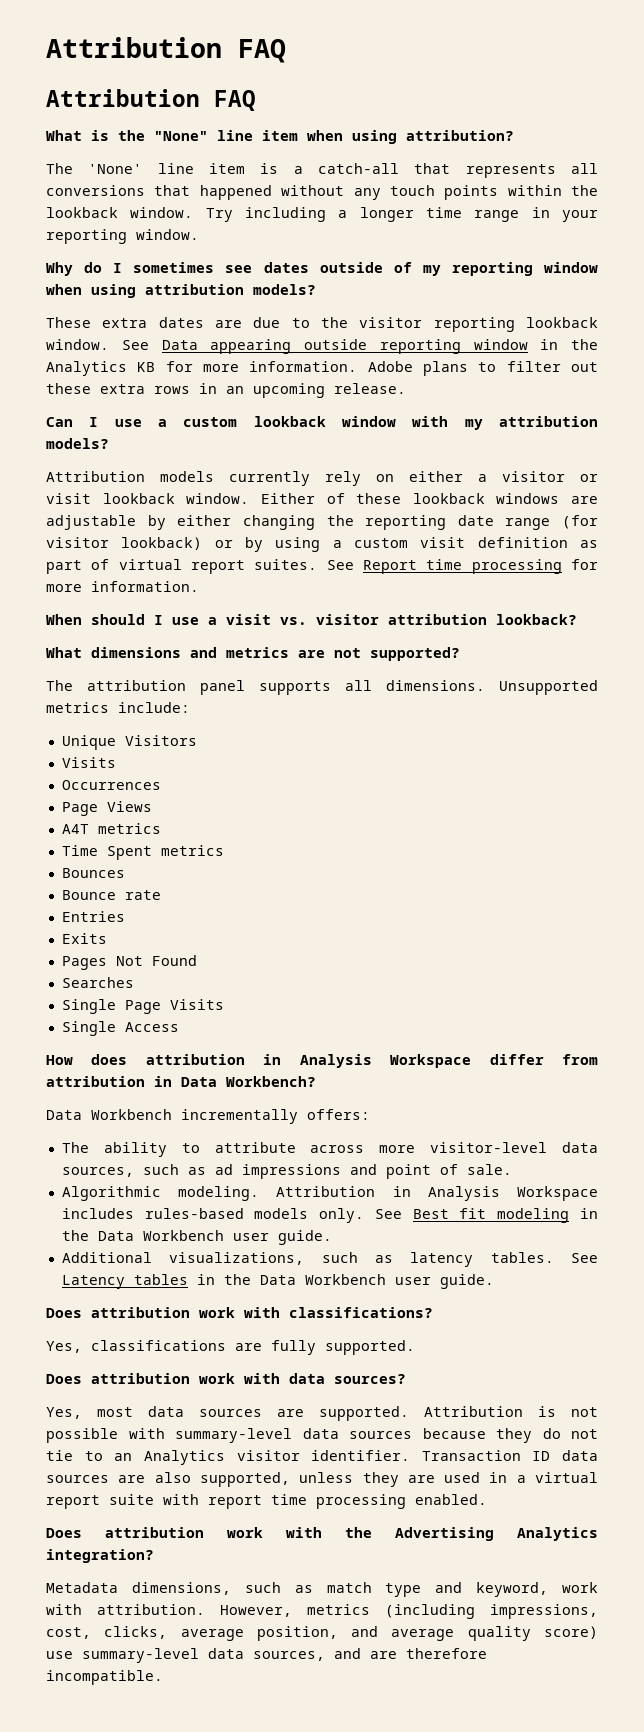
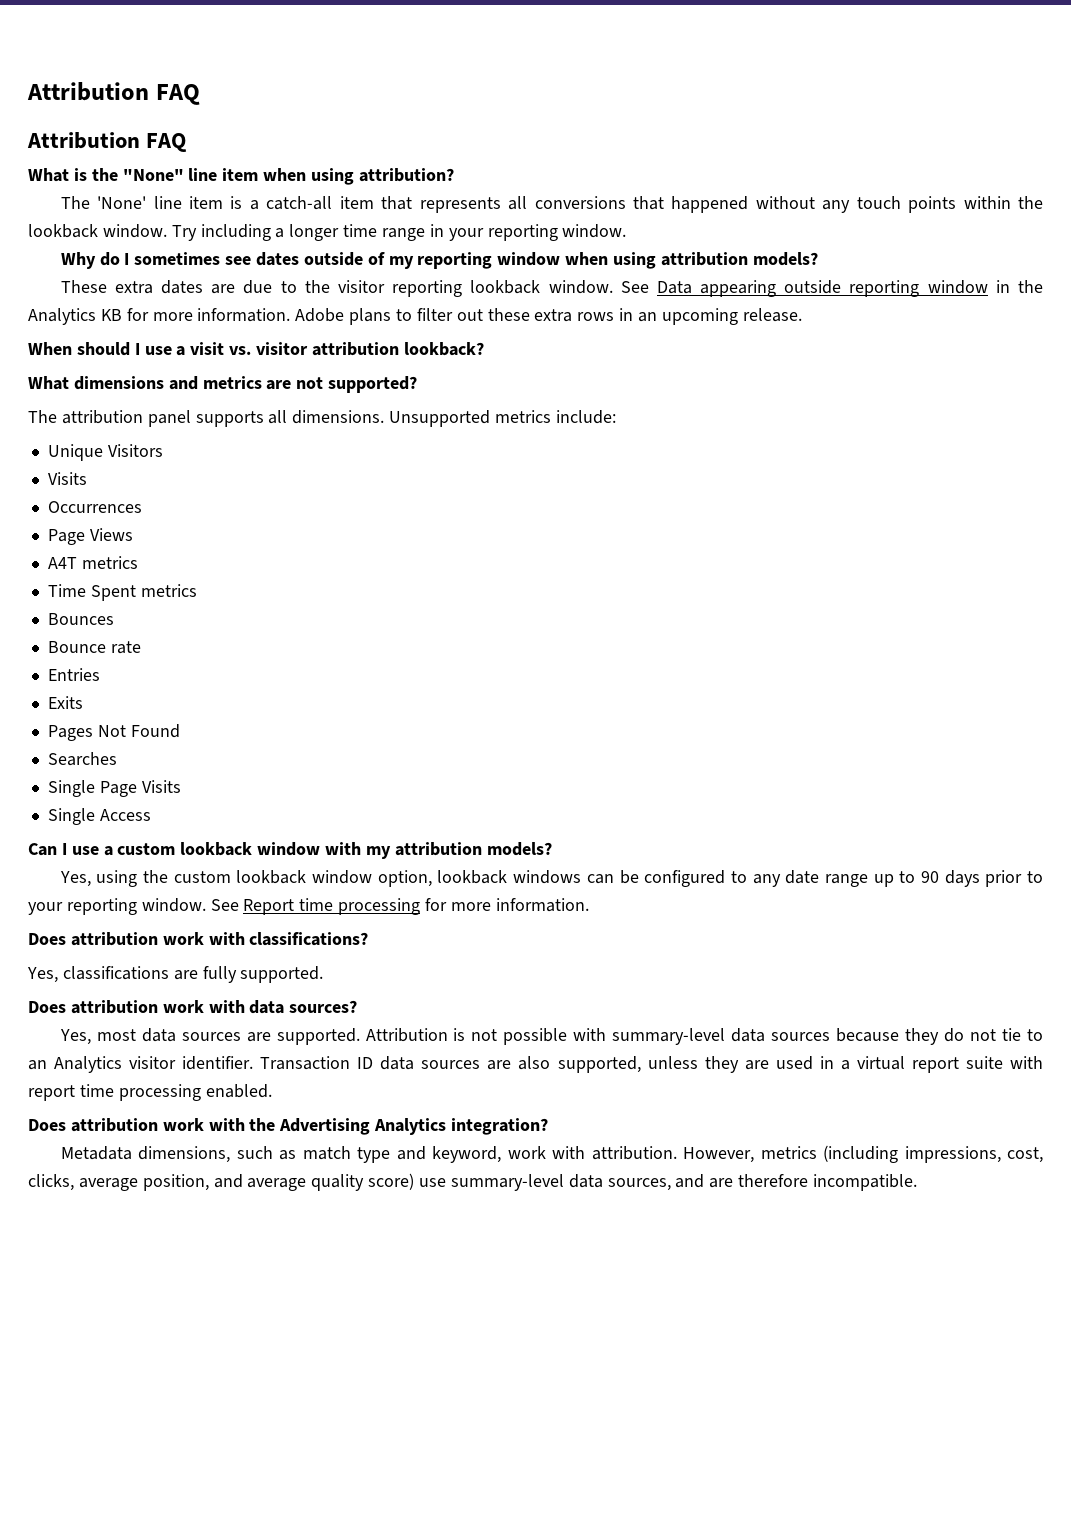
- The 'None' line item is a catch-all that represents all conversions that happened without any touch points within the lookback window.
+ The 'None' line item is a catch-all item that represents all conversions that happened without any touch points within the lookback window.
- Can I use a custom lookback window with my attribution models?
- Attribution models currently rely on either a visitor or visit lookback window. Either of these lookback windows are adjustable by either changing the reporting date range (for visitor lookback) or by using a custom visit definition as part of virtual report suites. See Report time processing for more information.
- How does attribution in Analysis Workspace differ from attribution in Data Workbench?
- Data Workbench incrementally offers:
- The ability to attribute across more visitor-level data sources, such as ad impressions and point of sale.
- Algorithmic modeling. Attribution in Analysis Workspace includes rules-based models only. See Best fit modeling in the Data Workbench user guide.
- Additional visualizations, such as latency tables. See Latency tables in the Data Workbench user guide.
+ Can I use a custom lookback window with my attribution models?
+ Yes, using the custom lookback window option, lookback windows can be configured to any date range up to 90 days prior to your reporting window. See Report time processing for more information.

